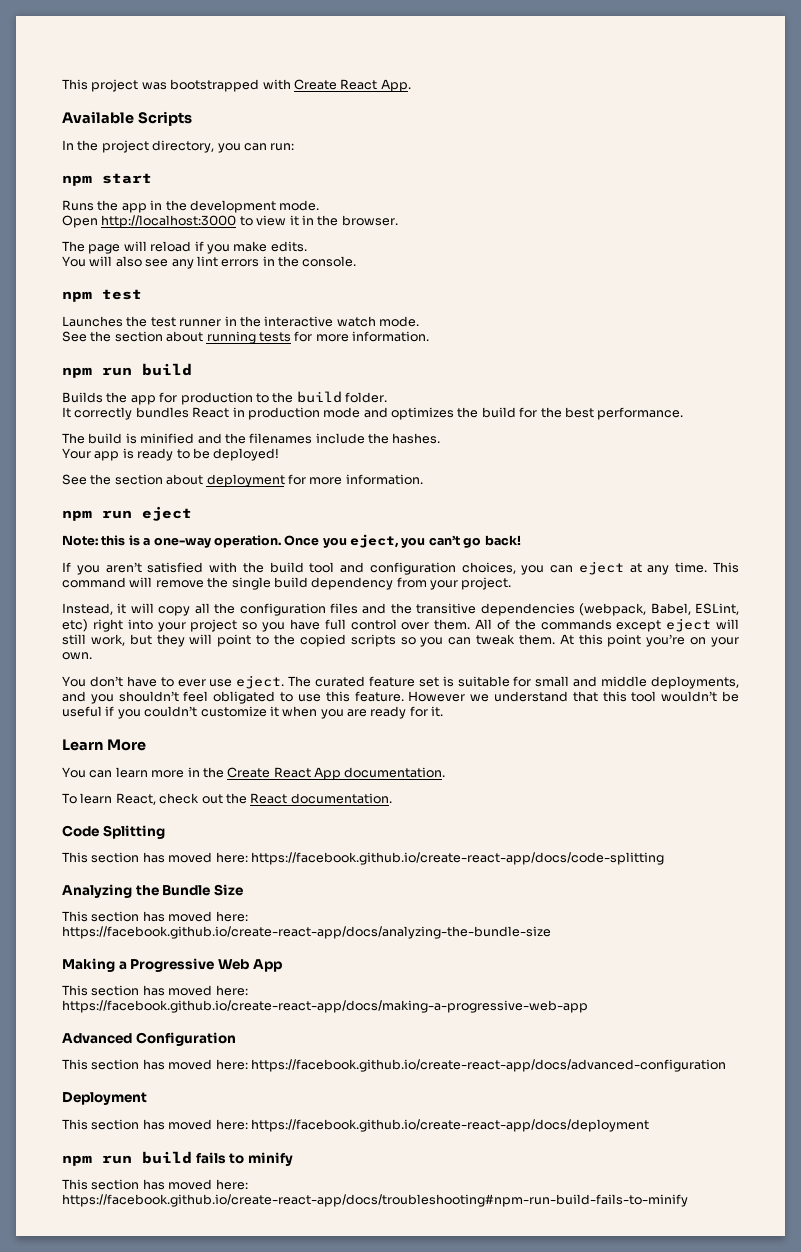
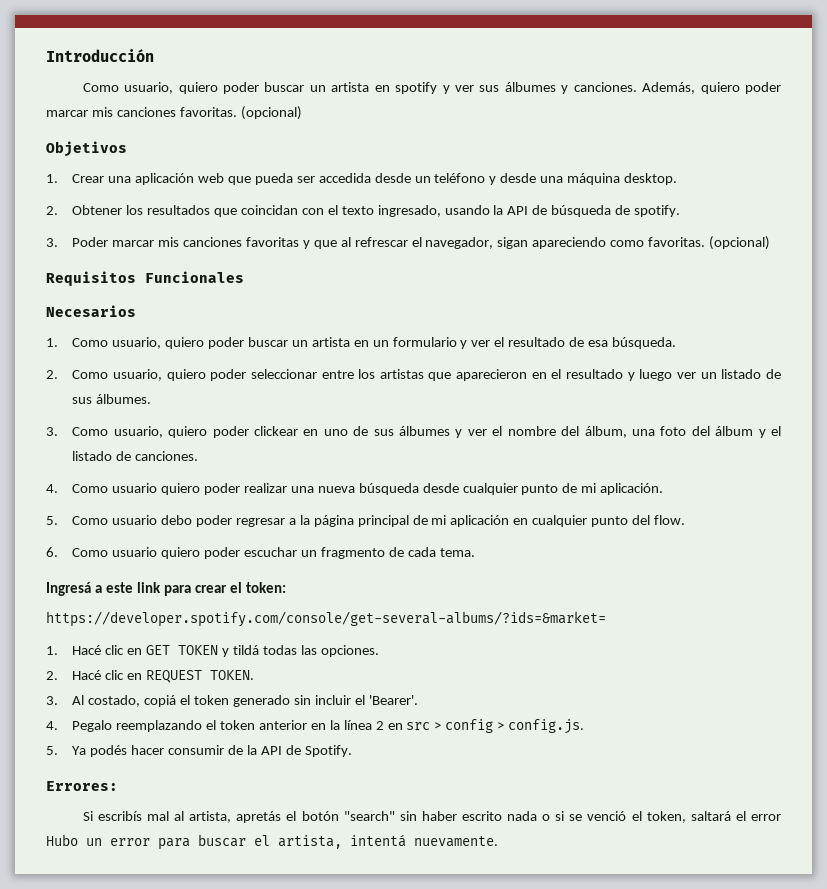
- This project was bootstrapped with Create React App.
- Available Scripts
- In the project directory, you can run:
- npm start
- Runs the app in the development mode.
- Open http://localhost:3000 to view it in the browser.
- The page will reload if you make edits.
- You will also see any lint errors in the console.
- npm test
- Launches the test runner in the interactive watch mode.
- See the section about running tests for more information.
- npm run build
- Builds the app for production to the build folder.
- It correctly bundles React in production mode and optimizes the build for the best performance.
- The build is minified and the filenames include the hashes.
- Your app is ready to be deployed!
- See the section about deployment for more information.
- npm run eject
- Note: this is a one-way operation. Once you eject, you can’t go back!
- If you aren’t satisfied with the build tool and configuration choices, you can eject at any time. This command will remove the single build dependency from your project.
- Instead, it will copy all the configuration files and the transitive dependencies (webpack, Babel, ESLint, etc) right into your project so you have full control over them. All of the commands except eject will still work, but they will point to the copied scripts so you can tweak them. At this point you’re on your own.
- You don’t have to ever use eject. The curated feature set is suitable for small and middle deployments, and you shouldn’t feel obligated to use this feature. However we understand that this tool wouldn’t be useful if you couldn’t customize it when you are ready for it.
- Learn More
- You can learn more in the Create React App documentation.
- To learn React, check out the React documentation.
- Code Splitting
- This section has moved here: https://facebook.github.io/create-react-app/docs/code-splitting
- Analyzing the Bundle Size
- This section has moved here: https://facebook.github.io/create-react-app/docs/analyzing-the-bundle-size
- Making a Progressive Web App
- This section has moved here: https://facebook.github.io/create-react-app/docs/making-a-progressive-web-app
- Advanced Configuration
- This section has moved here: https://facebook.github.io/create-react-app/docs/advanced-configuration
- Deployment
- This section has moved here: https://facebook.github.io/create-react-app/docs/deployment
- npm run build fails to minify
- This section has moved here: https://facebook.github.io/create-react-app/docs/troubleshooting#npm-run-build-fails-to-minify
+ Introducción
+ Como usuario, quiero poder buscar un artista en spotify y ver sus álbumes y canciones. Además, quiero poder marcar mis canciones favoritas. (opcional)
+ Objetivos
+ 1. Crear una aplicación web que pueda ser accedida desde un teléfono y desde una máquina desktop.
+ 2. Obtener los resultados que coincidan con el texto ingresado, usando la API de búsqueda de spotify.
+ 3. Poder marcar mis canciones favoritas y que al refrescar el navegador, sigan apareciendo como favoritas. (opcional)
+ Requisitos Funcionales
+ Necesarios
+ 1. Como usuario, quiero poder buscar un artista en un formulario y ver el resultado de esa búsqueda.
+ 2. Como usuario, quiero poder seleccionar entre los artistas que aparecieron en el resultado y luego ver un listado de sus álbumes.
+ 3. Como usuario, quiero poder clickear en uno de sus álbumes y ver el nombre del álbum, una foto del álbum y el listado de canciones.
+ 4. Como usuario quiero poder realizar una nueva búsqueda desde cualquier punto de mi aplicación.
+ 5. Como usuario debo poder regresar a la página principal de mi aplicación en cualquier punto del flow.
+ 6. Como usuario quiero poder escuchar un fragmento de cada tema.
+ Ingresá a este link para crear el token:
+ https://developer.spotify.com/console/get-several-albums/?ids=&market=
+ 1. Hacé clic en GET TOKEN y tildá todas las opciones.
+ 2. Hacé clic en REQUEST TOKEN.
+ 3. Al costado, copiá el token generado sin incluir el 'Bearer'.
+ 4. Pegalo reemplazando el token anterior en la línea 2 en src > config > config.js.
+ 5. Ya podés hacer consumir de la API de Spotify.
+ Errores:
+ Si escribís mal al artista, apretás el botón "search" sin haber escrito nada o si se venció el token, saltará el error Hubo un error para buscar el artista, intentá nuevamente.

